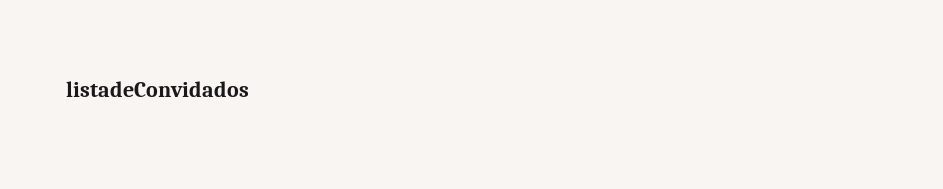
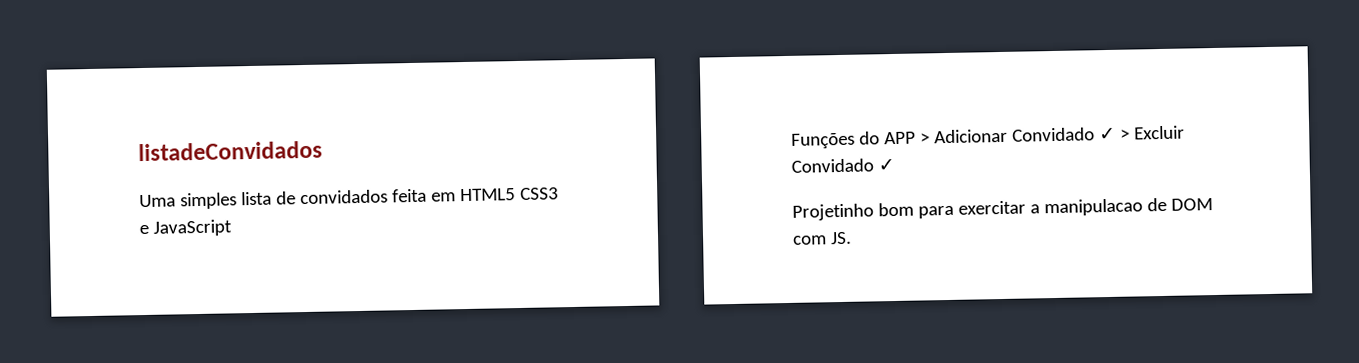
+ Uma simples lista de convidados feita em HTML5 CSS3 e JavaScript
+ Funções do APP > Adicionar Convidado ✓ > Excluir Convidado ✓
+ Projetinho bom para exercitar a manipulacao de DOM com JS.

